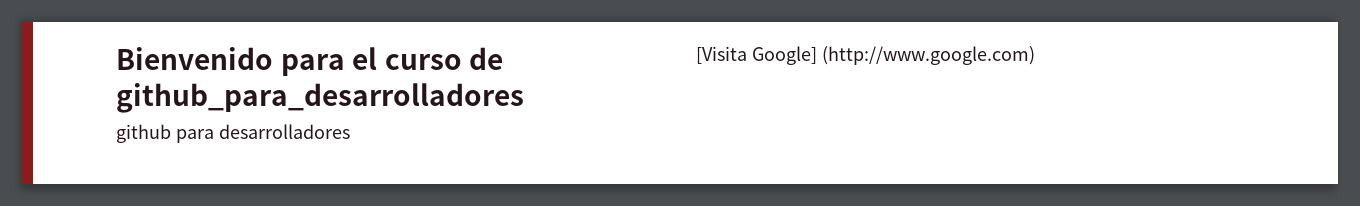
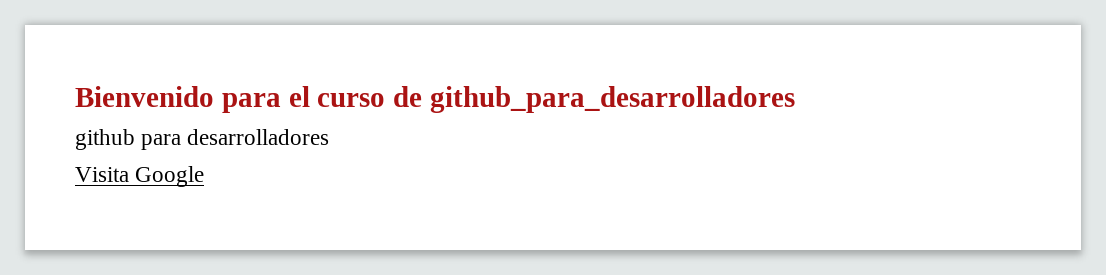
- [Visita Google] (http://www.google.com)
+ Visita Google

